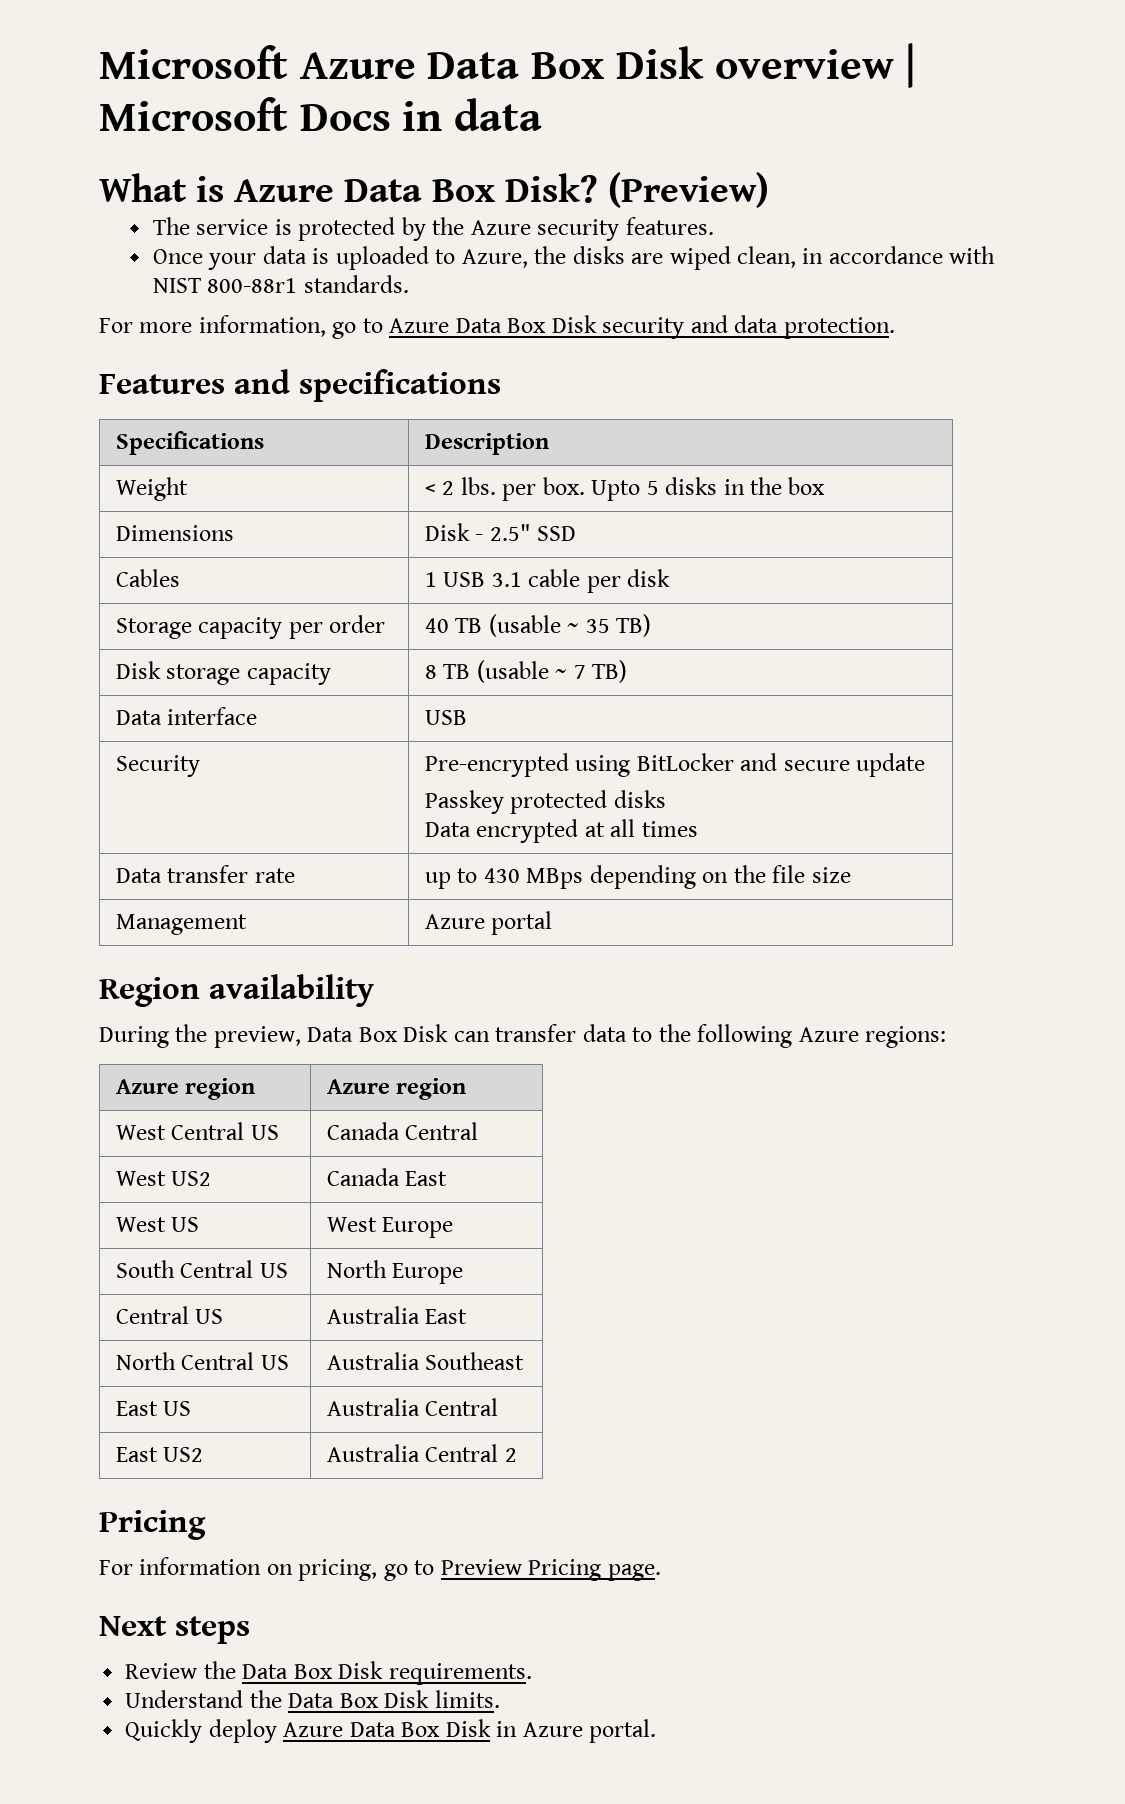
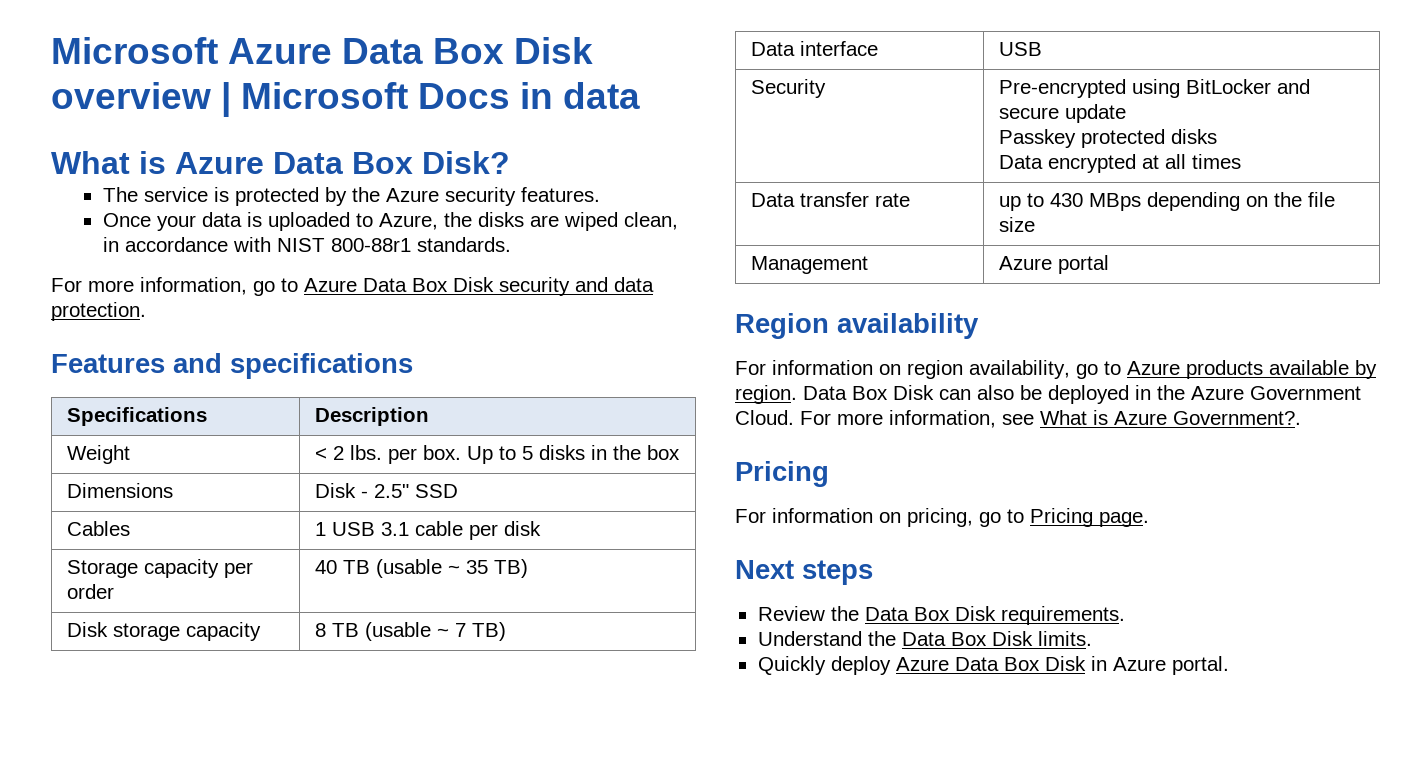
- (Preview)
- Weight | < 2 lbs. per box. Upto 5 disks in the box
+ Weight | < 2 lbs. per box. Up to 5 disks in the box
- During the preview, Data Box Disk can transfer data to the following Azure regions:
- Azure region | Azure region
- West Central US | Canada Central
- West US2 | Canada East
- West US | West Europe
- South Central US | North Europe
- Central US | Australia East
- North Central US | Australia Southeast
- East US | Australia Central
- East US2 | Australia Central 2
+ For information on region availability, go to Azure products available by region. Data Box Disk can also be deployed in the Azure Government Cloud. For more information, see What is Azure Government?.
- For information on pricing, go to Preview Pricing page.
+ For information on pricing, go to Pricing page.

